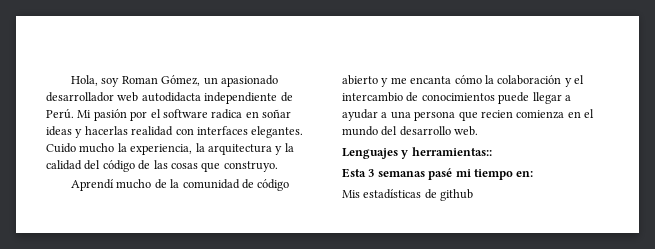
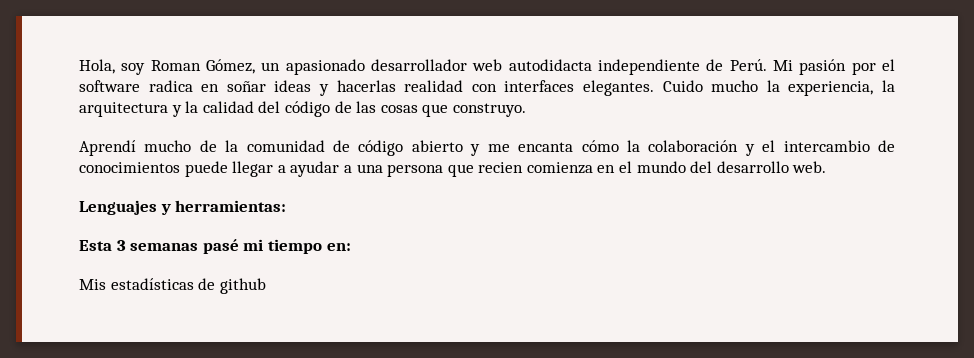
- Lenguajes y herramientas::
+ Lenguajes y herramientas:

